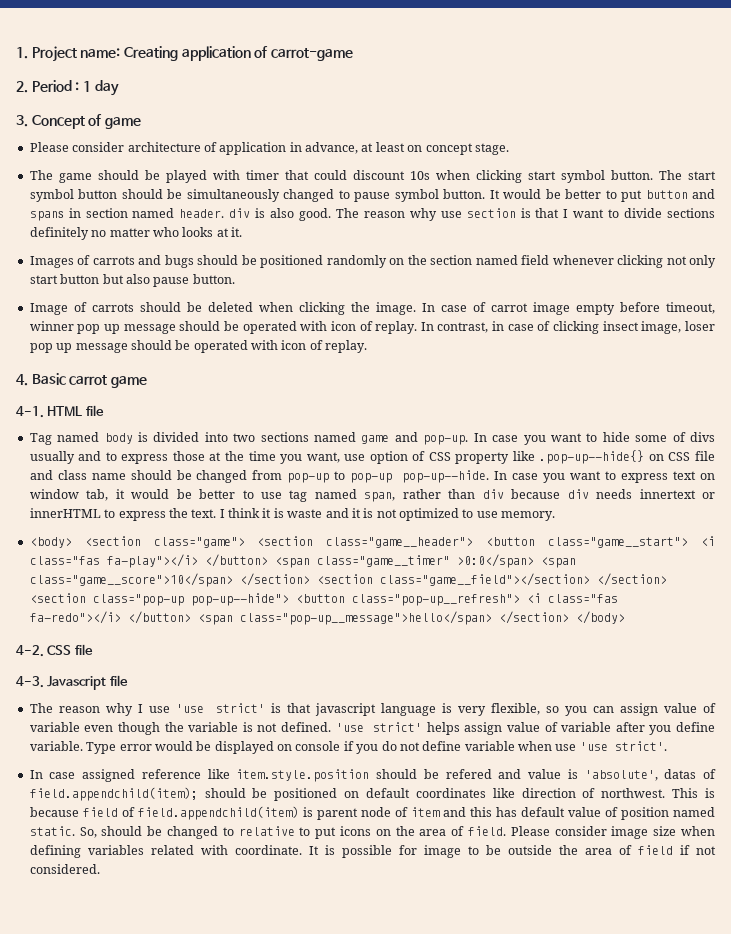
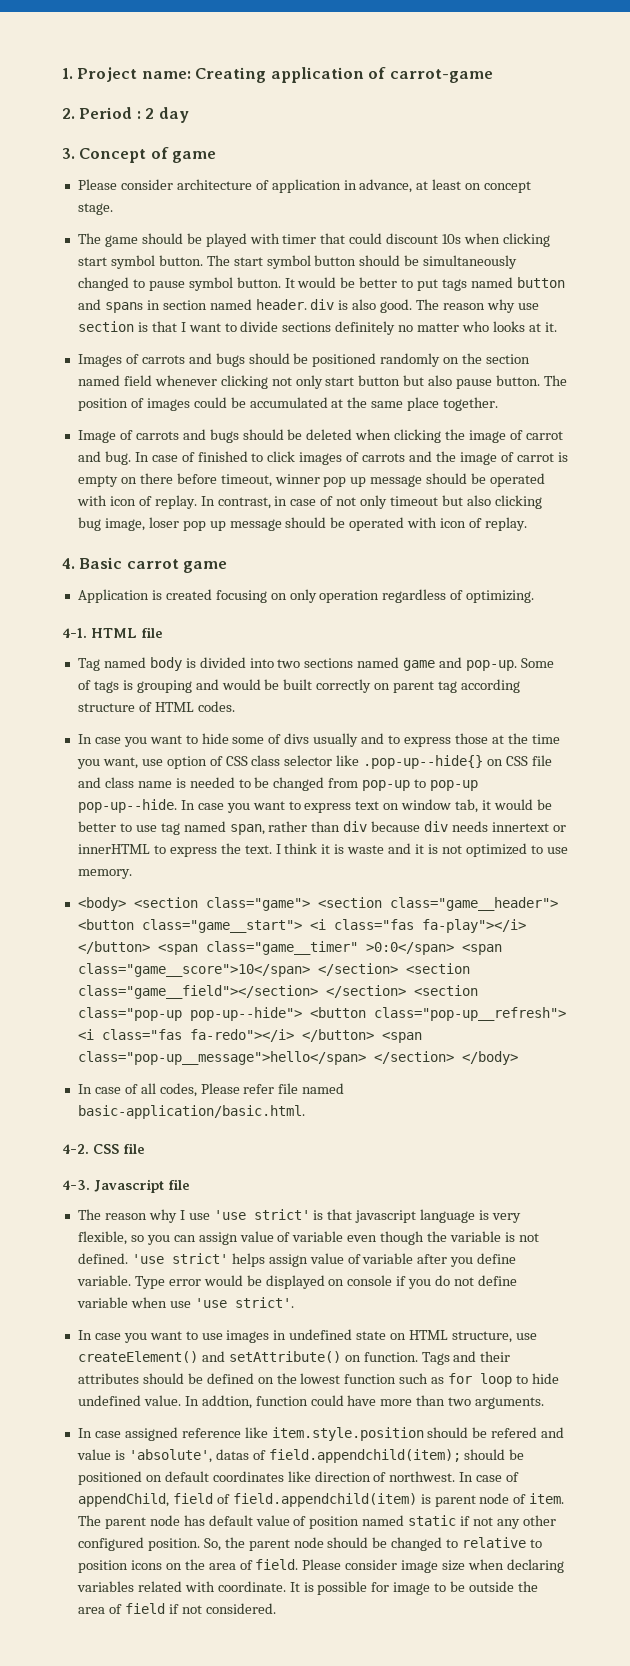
- 2. Period : 1 day
+ 2. Period : 2 day
- It would be better to put button and spans in section named header. div is also good.
+ It would be better to put tags named button and spans in section named header. div is also good.
+ The position of images could be accumulated at the same place together.
- Image of carrots should be deleted when clicking the image. In case of carrot image empty before timeout, winner pop up message should be operated with icon of replay.
+ Image of carrots and bugs should be deleted when clicking the image of carrot and bug. In case of finished to click images of carrots and the image of carrot is empty on there before timeout, winner pop up message should be operated with icon of replay.
- In contrast, in case of clicking insect image, loser pop up message should be operated with icon of replay.
+ In contrast, in case of not only timeout but also clicking bug image, loser pop up message should be operated with icon of replay.
+ Application is created focusing on only operation regardless of optimizing.
- Tag named body is divided into two sections named game and pop-up. In case you want to hide some of divs usually and to express those at the time you want, use option of CSS property like .pop-up--hide{} on CSS file and class name should be changed from pop-up to pop-up pop-up--hide.
+ Tag named body is divided into two sections named game and pop-up. Some of tags is grouping and would be built correctly on parent tag according structure of HTML codes.
+ In case you want to hide some of divs usually and to express those at the time you want, use option of CSS class selector like .pop-up--hide{} on CSS file and class name is needed to be changed from pop-up to pop-up pop-up--hide.
+ In case of all codes, Please refer file named basic-application/basic.html.
+ In case you want to use images in undefined state on HTML structure, use createElement() and setAttribute() on function. Tags and their attributes should be defined on the lowest function such as for loop to hide undefined value. In addtion, function could have more than two arguments.
- This is because field of field.appendchild(item) is parent node of item and this has default value of position named static. So, should be changed to relative to put icons on the area of field.
+ In case of appendChild, field of field.appendchild(item) is parent node of item. The parent node has default value of position named static if not any other configured position. So, the parent node should be changed to relative to position icons on the area of field.
- Please consider image size when defining variables related with coordinate.
+ Please consider image size when declaring variables related with coordinate.

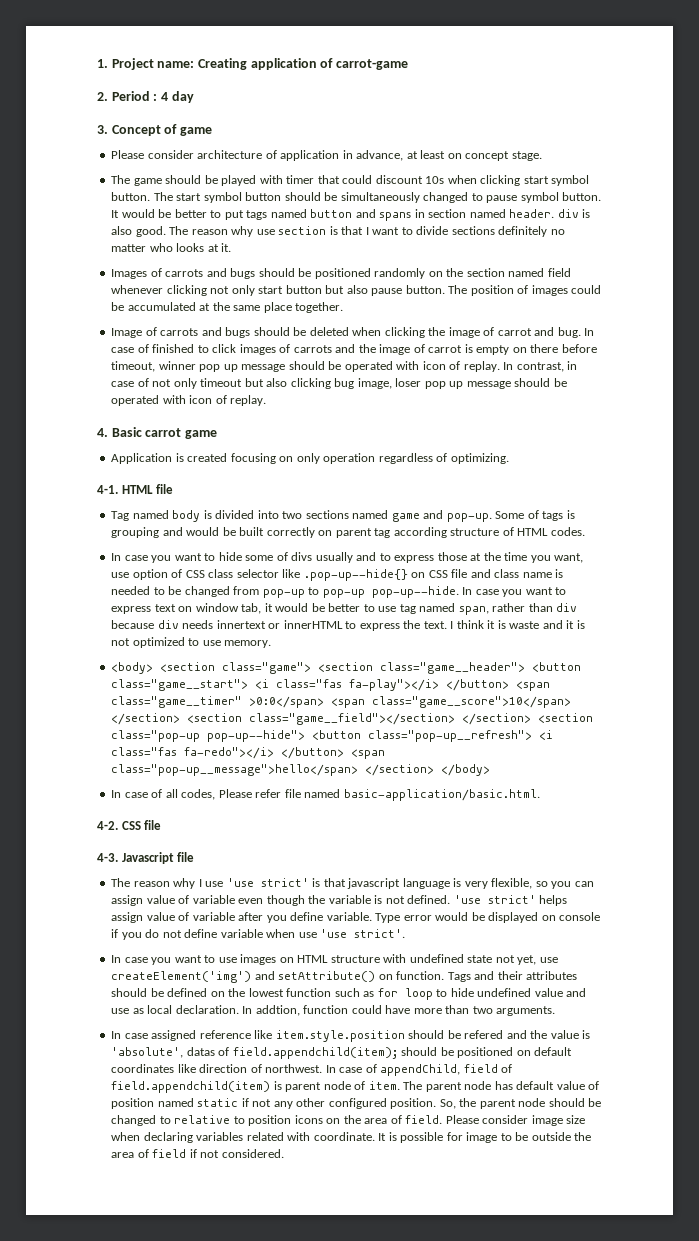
- 2. Period : 2 day
+ 2. Period : 4 day
- In case you want to use images in undefined state on HTML structure, use createElement() and setAttribute() on function.
+ In case you want to use images on HTML structure with undefined state not yet, use createElement('img') and setAttribute() on function.
- Tags and their attributes should be defined on the lowest function such as for loop to hide undefined value.
+ Tags and their attributes should be defined on the lowest function such as for loop to hide undefined value and use as local declaration.
- In case assigned reference like item.style.position should be refered and value is 'absolute', datas of field.appendchild(item); should be positioned on default coordinates like direction of northwest.
+ In case assigned reference like item.style.position should be refered and the value is 'absolute', datas of field.appendchild(item); should be positioned on default coordinates like direction of northwest.

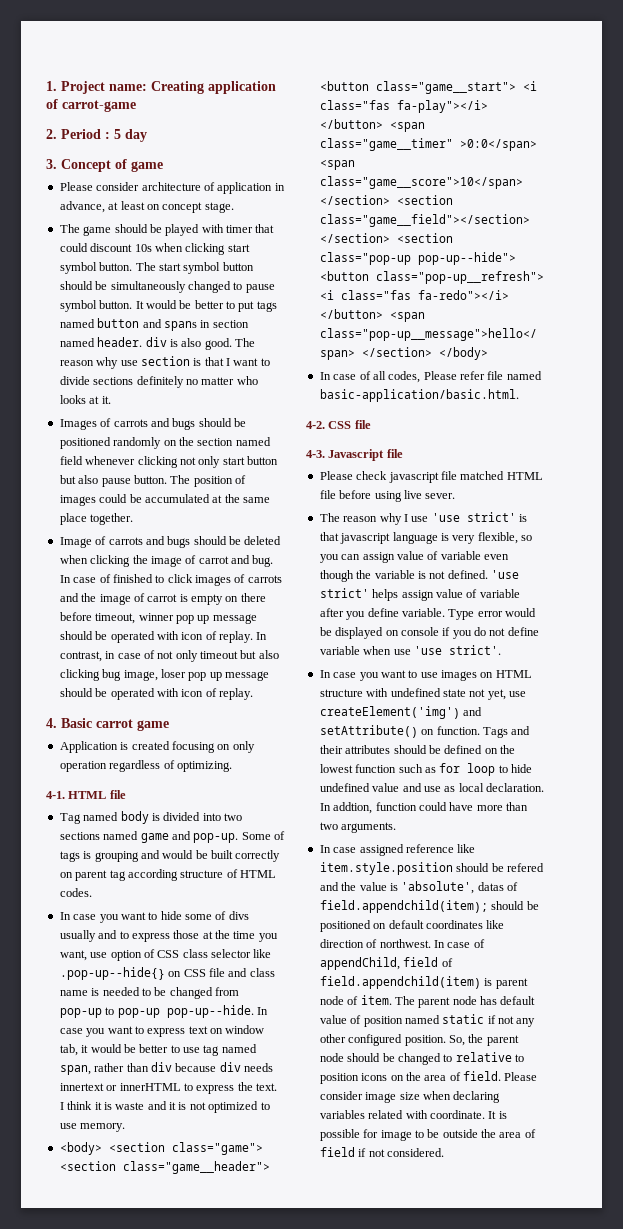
- 2. Period : 4 day
+ 2. Period : 5 day
+ Please check javascript file matched HTML file before using live sever.

